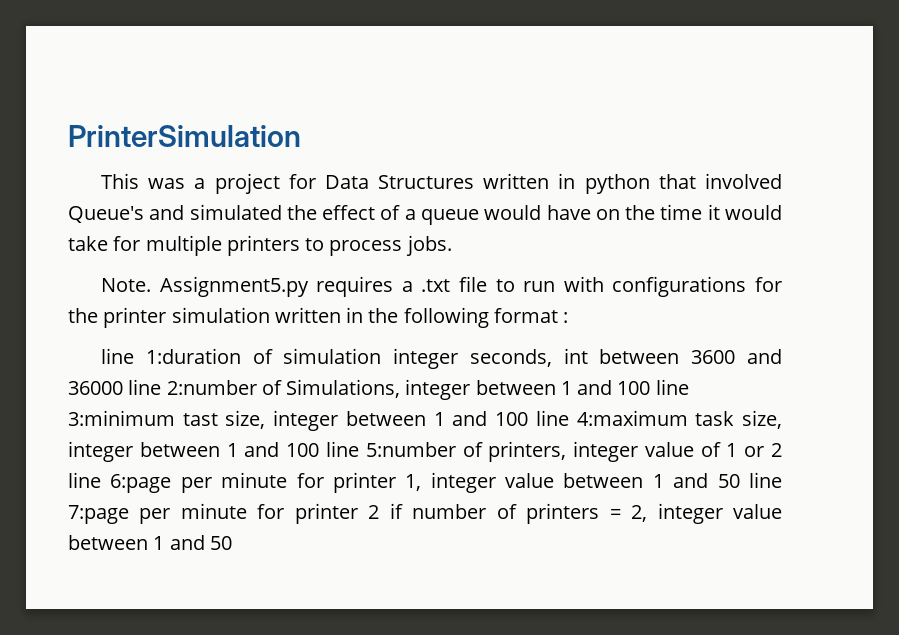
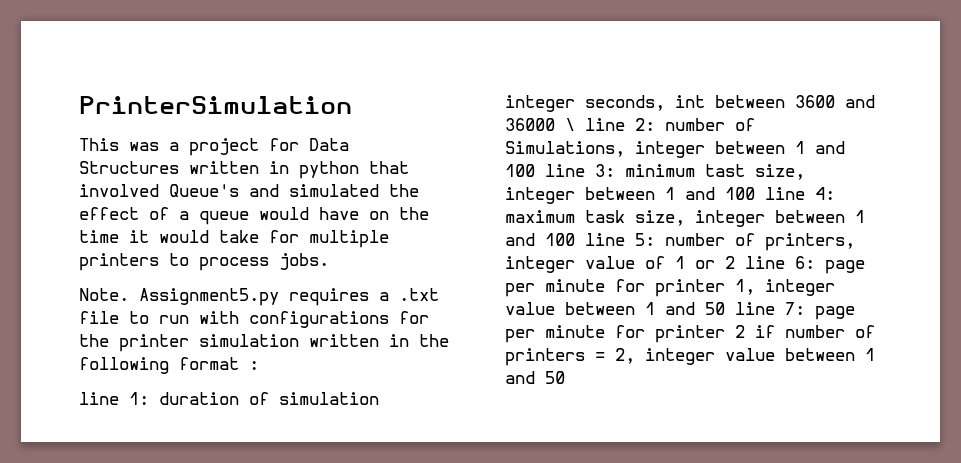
- line 1:duration of simulation integer seconds, int between 3600 and 36000 line 2:number of Simulations, integer between 1 and 100 line 3:minimum tast size, integer between 1 and 100 line 4:maximum task size, integer between 1 and 100 line 5:number of printers, integer value of 1 or 2 line 6:page per minute for printer 1, integer value between 1 and 50 line 7:page per minute for printer 2 if number of printers = 2, integer value between 1 and 50
+ line 1: duration of simulation integer seconds, int between 3600 and 36000 \ line 2: number of Simulations, integer between 1 and 100 line 3: minimum tast size, integer between 1 and 100 line 4: maximum task size, integer between 1 and 100 line 5: number of printers, integer value of 1 or 2 line 6: page per minute for printer 1, integer value between 1 and 50 line 7: page per minute for printer 2 if number of printers = 2, integer value between 1 and 50

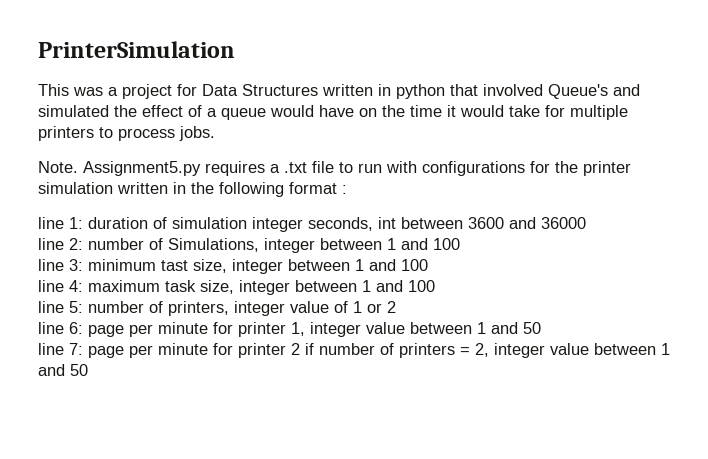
- duration of simulation integer seconds, int between 3600 and 36000 \ line 2:
+ duration of simulation integer seconds, int between 3600 and 36000
+ line 2:
- number of Simulations, integer between 1 and 100 line 3:
+ number of Simulations, integer between 1 and 100
+ line 3:
- minimum tast size, integer between 1 and 100 line 4:
+ minimum tast size, integer between 1 and 100
+ line 4:
- maximum task size, integer between 1 and 100 line 5:
+ maximum task size, integer between 1 and 100
+ line 5:
- number of printers, integer value of 1 or 2 line 6:
+ number of printers, integer value of 1 or 2
+ line 6:
- page per minute for printer 1, integer value between 1 and 50 line 7:
+ page per minute for printer 1, integer value between 1 and 50
+ line 7:

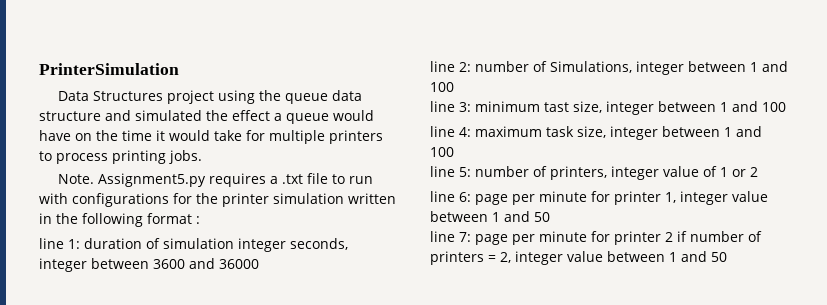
- This was a project for Data Structures written in python that involved Queue's and simulated the effect of a queue would have on the time it would take for multiple printers to process jobs.
+ Data Structures project using the queue data structure and simulated the effect a queue would have on the time it would take for multiple printers to process printing jobs.
- line 1: duration of simulation integer seconds, int between 3600 and 36000
+ line 1: duration of simulation integer seconds, integer between 3600 and 36000

